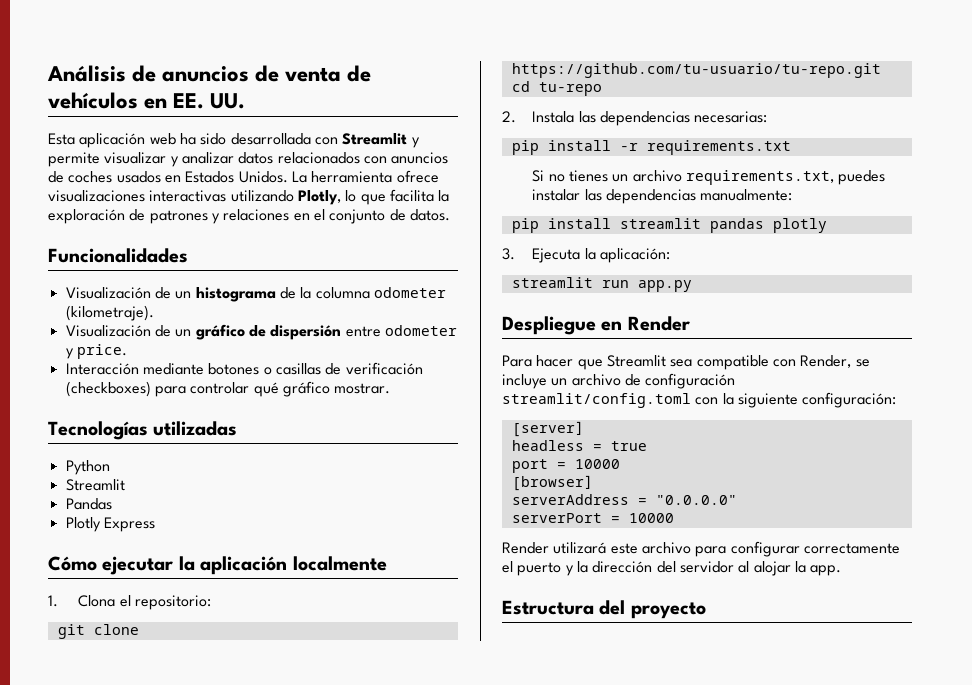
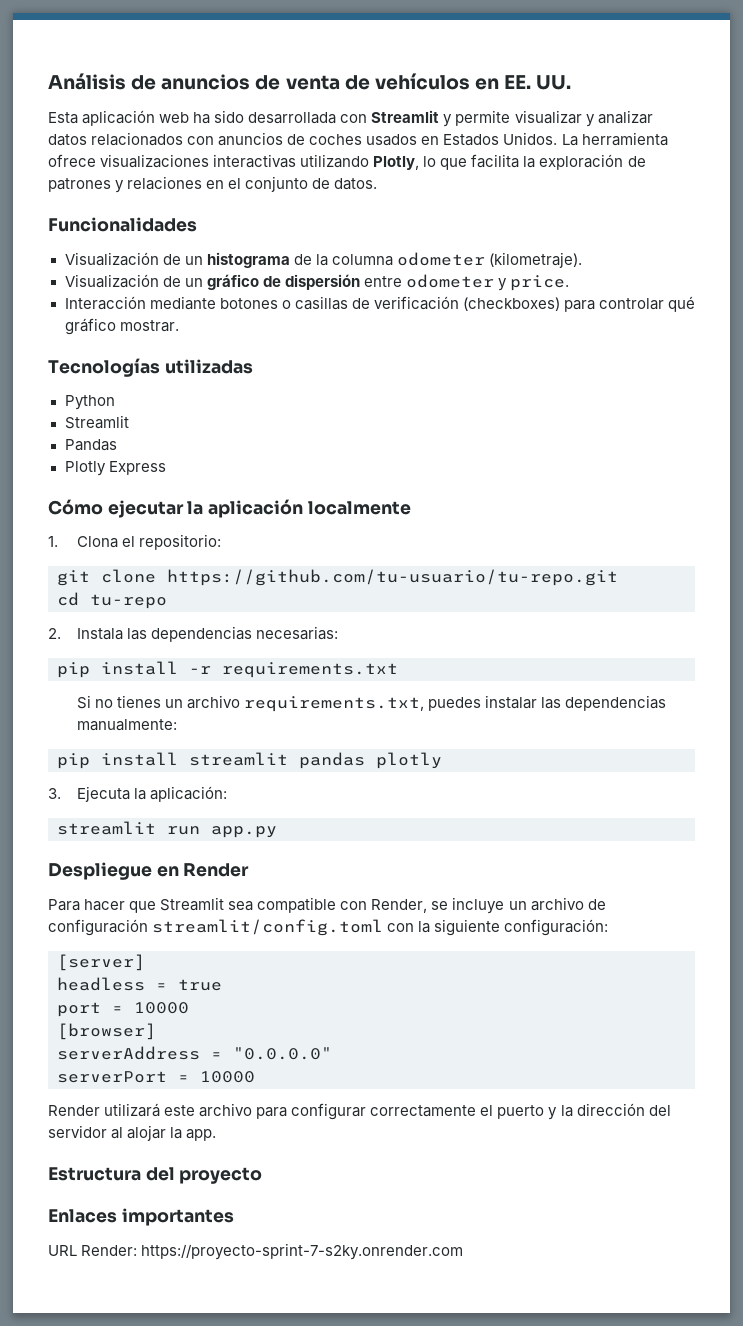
+ Enlaces importantes
+ URL Render: https://proyecto-sprint-7-s2ky.onrender.com

